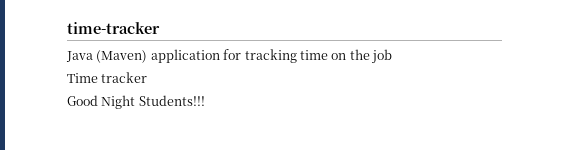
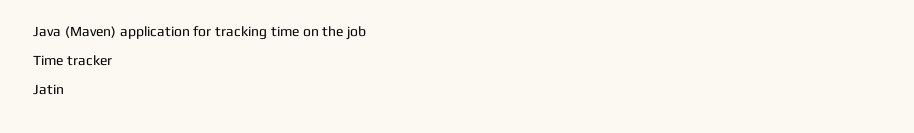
- time-tracker
- Good Night Students!!!
+ Jatin

